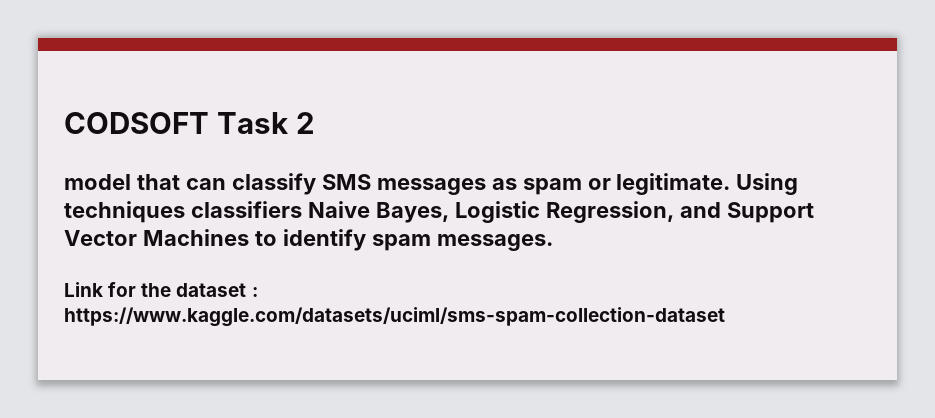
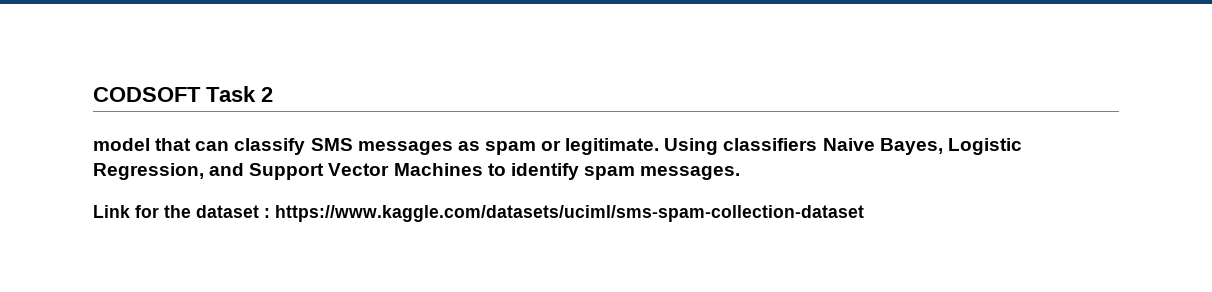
- Using techniques classifiers Naive Bayes, Logistic Regression, and Support Vector Machines to identify spam messages.
+ Using classifiers Naive Bayes, Logistic Regression, and Support Vector Machines to identify spam messages.

